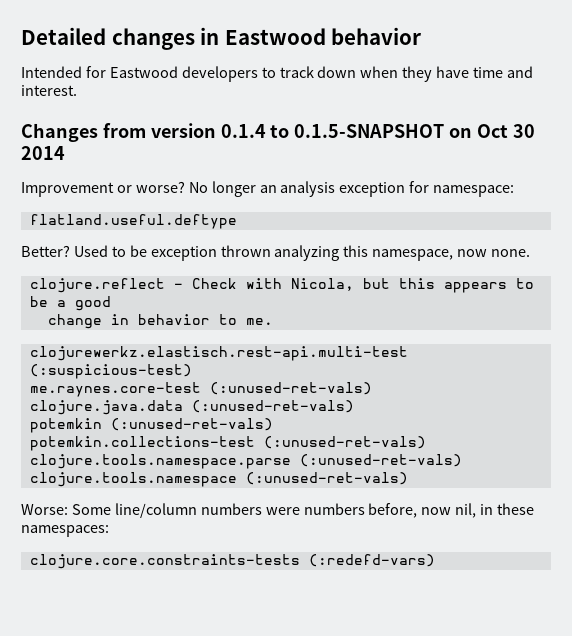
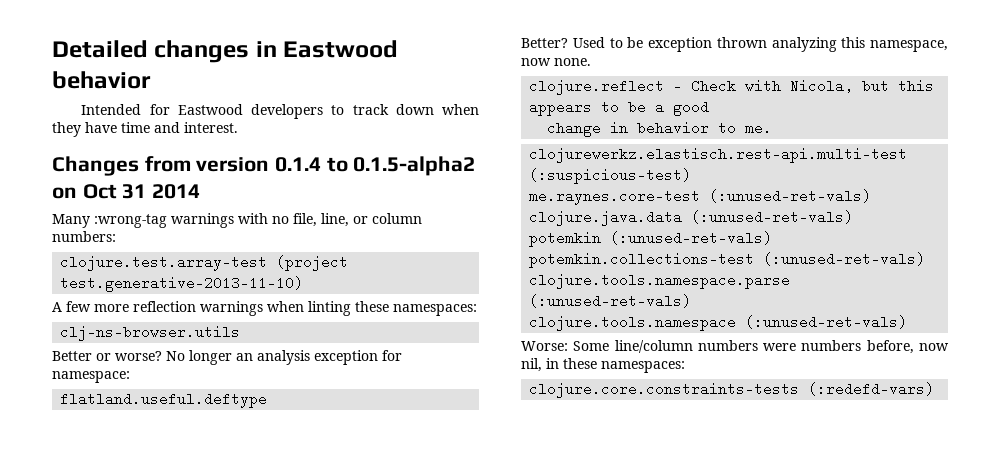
- Changes from version 0.1.4 to 0.1.5-SNAPSHOT on Oct 30 2014
+ Changes from version 0.1.4 to 0.1.5-alpha2 on Oct 31 2014
- Improvement or worse?
+ Many :wrong-tag warnings with no file, line, or column numbers:
+ clojure.test.array-test (project test.generative-2013-11-10)
+ A few more reflection warnings when linting these namespaces:
+ clj-ns-browser.utils
+ Better or worse?

